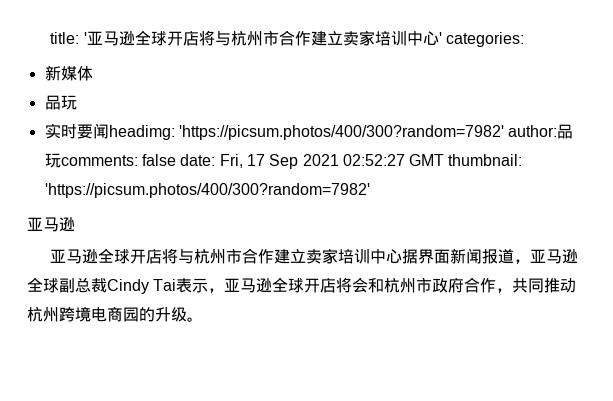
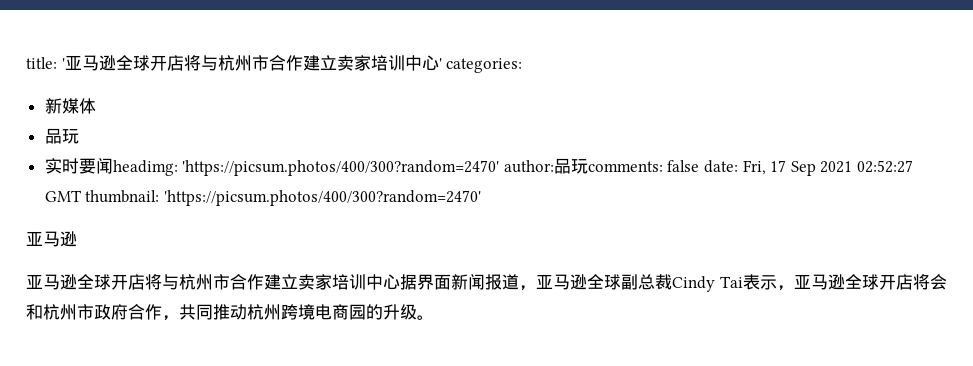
- 实时要闻headimg: 'https://picsum.photos/400/300?random=7982' author:品玩comments: false date: Fri, 17 Sep 2021 02:52:27 GMT thumbnail: 'https://picsum.photos/400/300?random=7982'
+ 实时要闻headimg: 'https://picsum.photos/400/300?random=2470' author:品玩comments: false date: Fri, 17 Sep 2021 02:52:27 GMT thumbnail: 'https://picsum.photos/400/300?random=2470'

